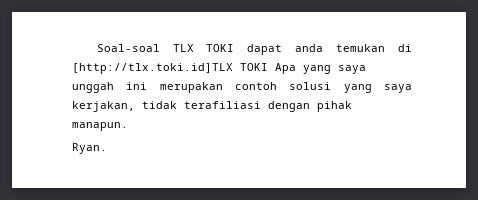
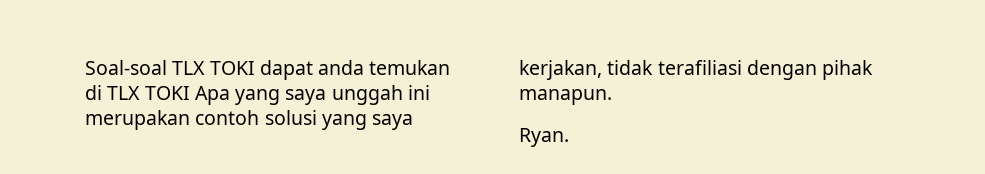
- Soal-soal TLX TOKI dapat anda temukan di [http://tlx.toki.id]TLX TOKI Apa yang saya unggah ini merupakan contoh solusi yang saya kerjakan, tidak terafiliasi dengan pihak manapun.
+ Soal-soal TLX TOKI dapat anda temukan di TLX TOKI Apa yang saya unggah ini merupakan contoh solusi yang saya kerjakan, tidak terafiliasi dengan pihak manapun.

